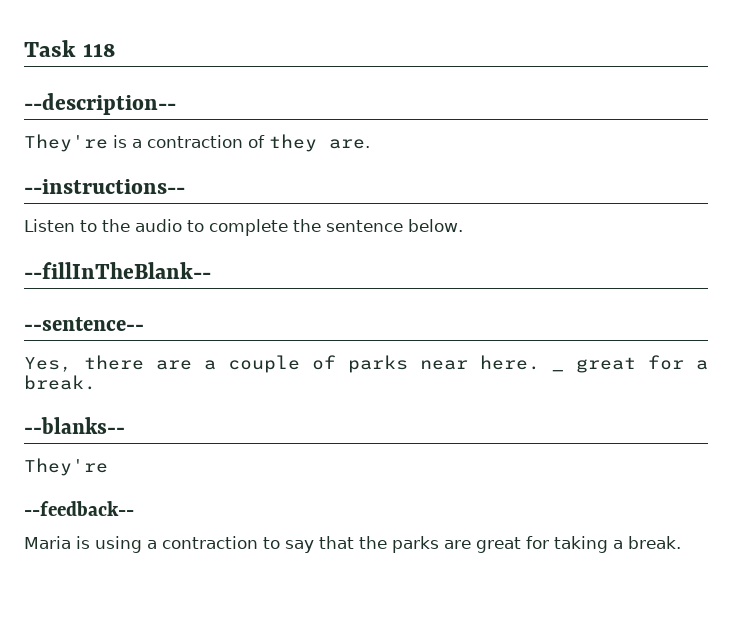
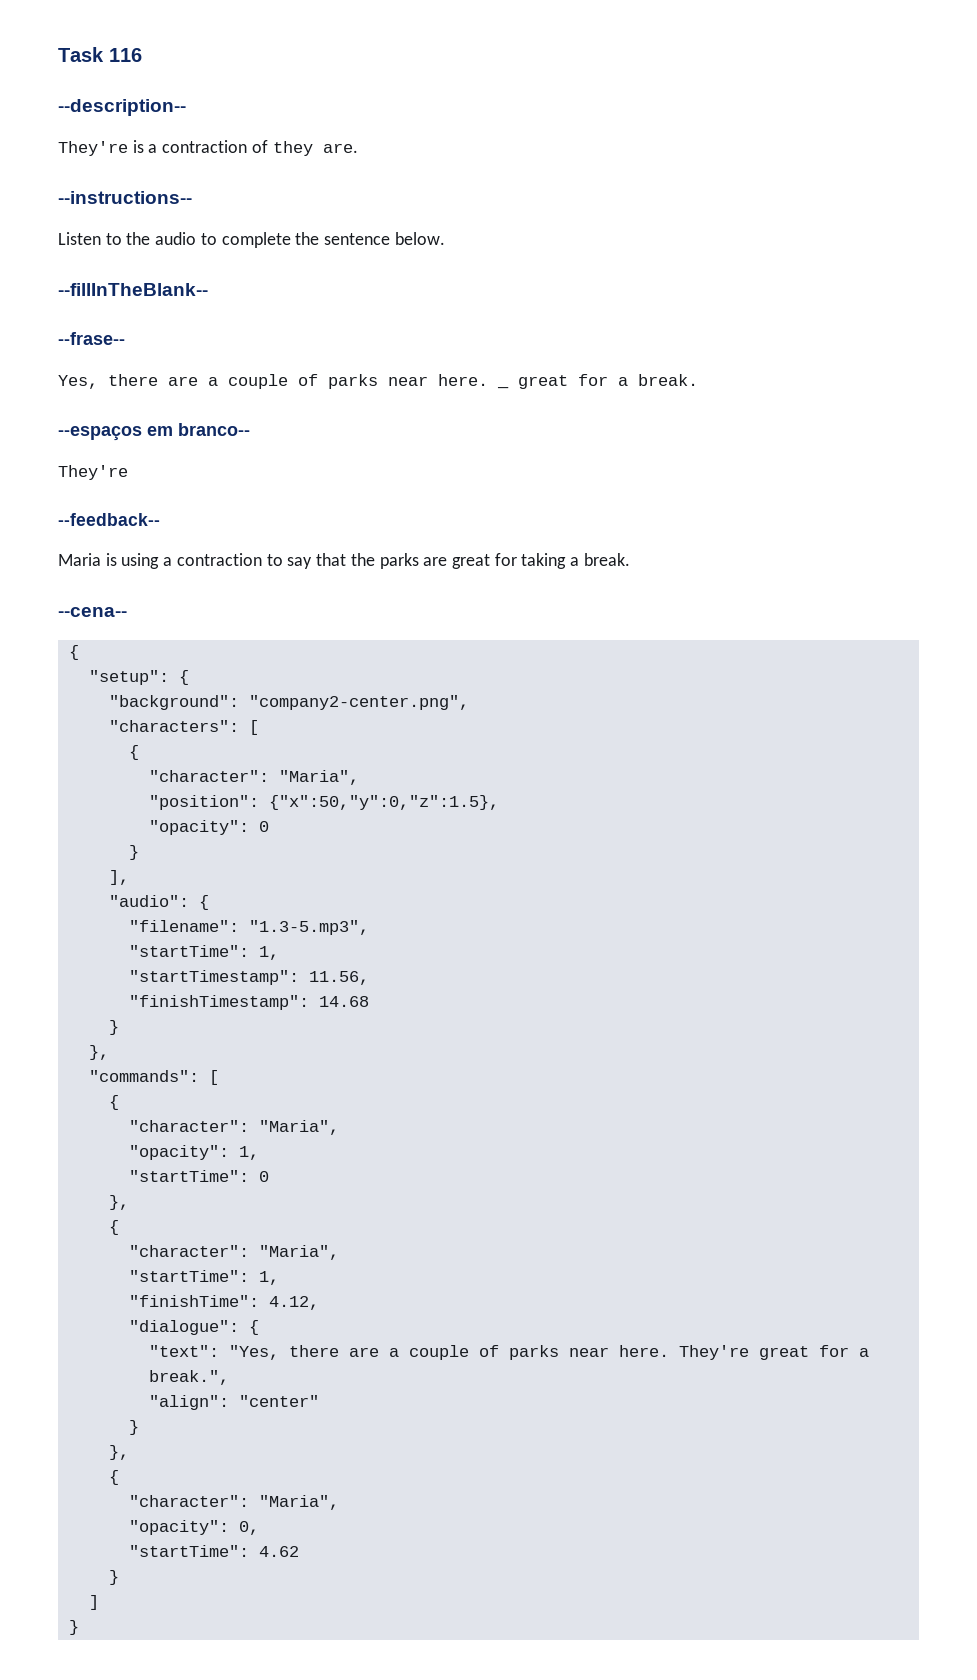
- Task 118
+ Task 116
- --sentence--
+ --frase--
- --blanks--
+ --espaços em branco--
+ --cena--
+ {
+ "setup": {
+ "background": "company2-center.png",
+ "characters": [
+ {
+ "character": "Maria",
+ "position": {"x":50,"y":0,"z":1.5},
+ "opacity": 0
+ }
+ ],
+ "audio": {
+ "filename": "1.3-5.mp3",
+ "startTime": 1,
+ "startTimestamp": 11.56,
+ "finishTimestamp": 14.68
+ }
+ },
+ "commands": [
+ {
+ "character": "Maria",
+ "opacity": 1,
+ "startTime": 0
+ },
+ {
+ "character": "Maria",
+ "startTime": 1,
+ "finishTime": 4.12,
+ "dialogue": {
+ "text": "Yes, there are a couple of parks near here. They're great for a break.",
+ "align": "center"
+ }
+ },
+ {
+ "character": "Maria",
+ "opacity": 0,
+ "startTime": 4.62
+ }
+ ]
+ }

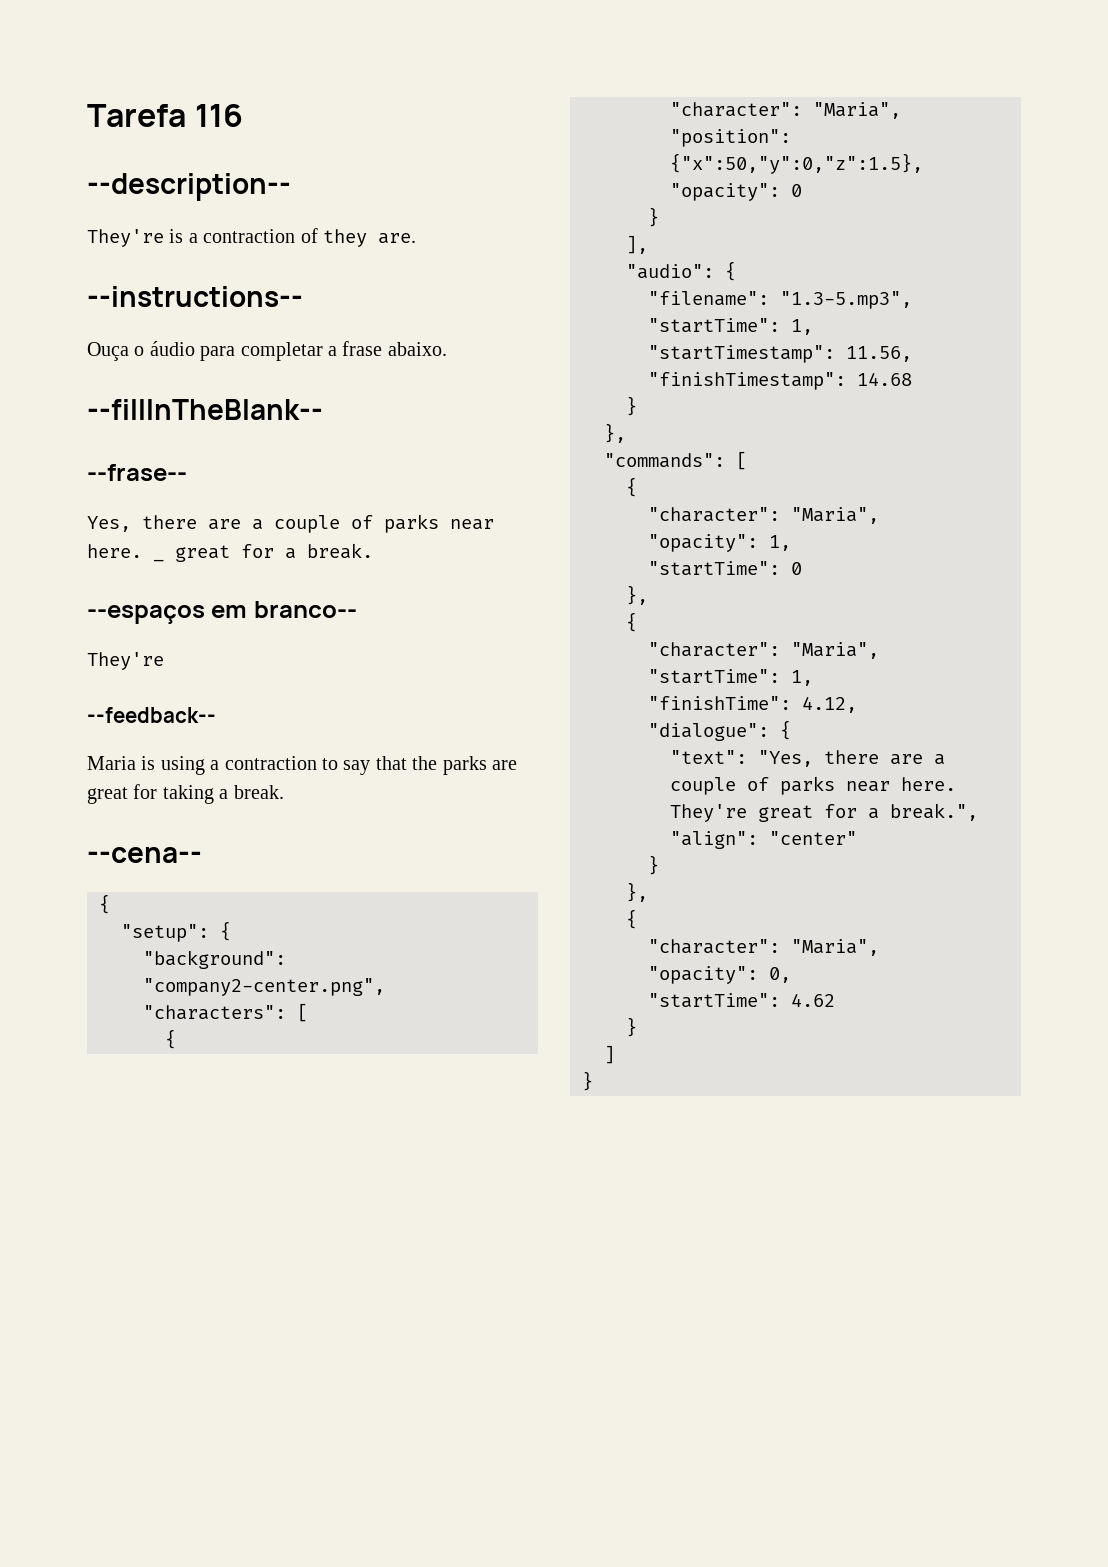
- Task 116
+ Tarefa 116
- Listen to the audio to complete the sentence below.
+ Ouça o áudio para completar a frase abaixo.

